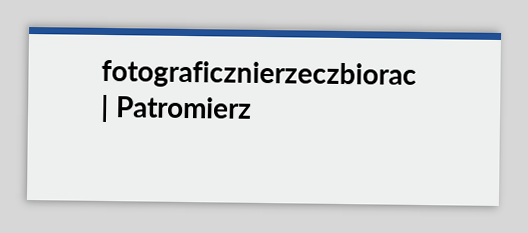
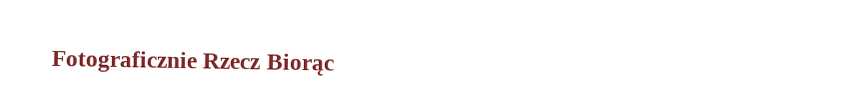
- fotograficznierzeczbiorac | Patromierz
+ Fotograficznie Rzecz Biorąc

